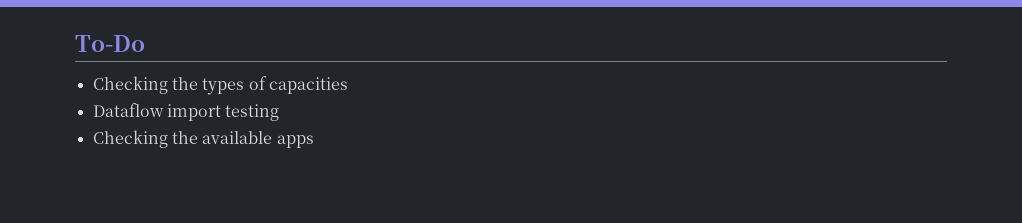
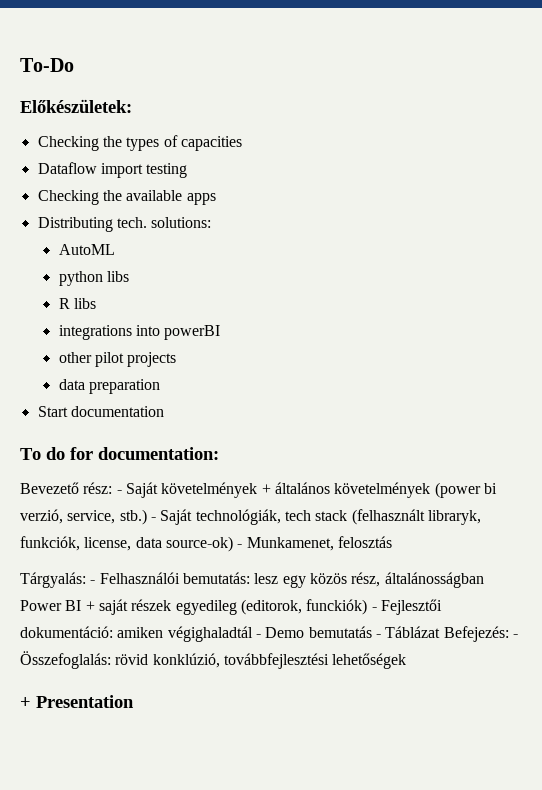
+ Előkészületek:
+ Distributing tech. solutions:
+ AutoML
+ python libs
+ R libs
+ integrations into powerBI
+ other pilot projects
+ data preparation
+ Start documentation
+ To do for documentation:
+ Bevezető rész: - Saját követelmények + általános követelmények (power bi verzió, service, stb.) - Saját technológiák, tech stack (felhasznált libraryk, funkciók, license, data source-ok) - Munkamenet, felosztás
+ Tárgyalás: - Felhasználói bemutatás: lesz egy közös rész, általánosságban Power BI + saját részek egyedileg (editorok, funckiók) - Fejlesztői dokumentáció: amiken végighaladtál - Demo bemutatás - Táblázat Befejezés: - Összefoglalás: rövid konklúzió, továbbfejlesztési lehetőségek
+ + Presentation

